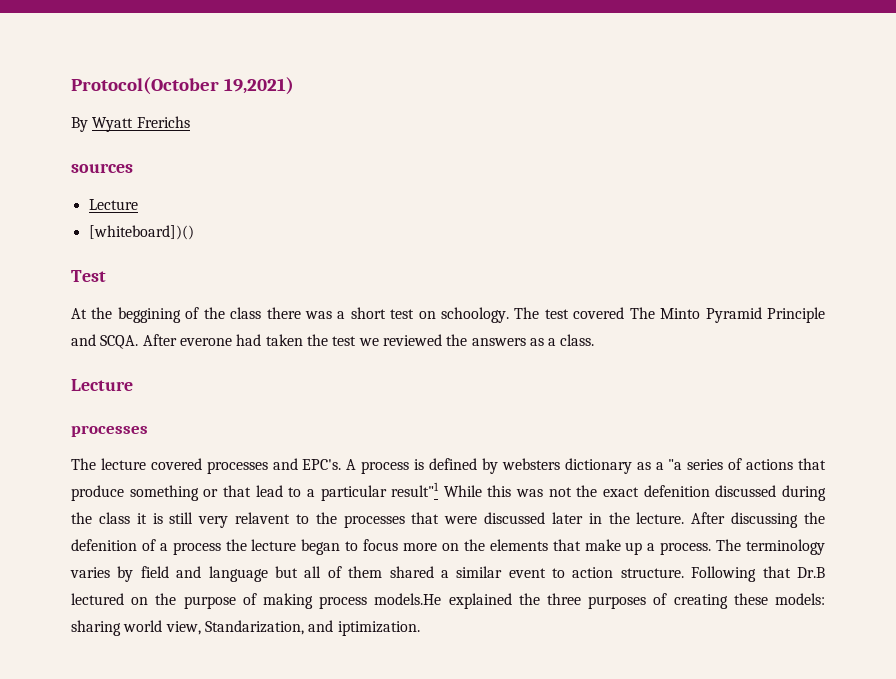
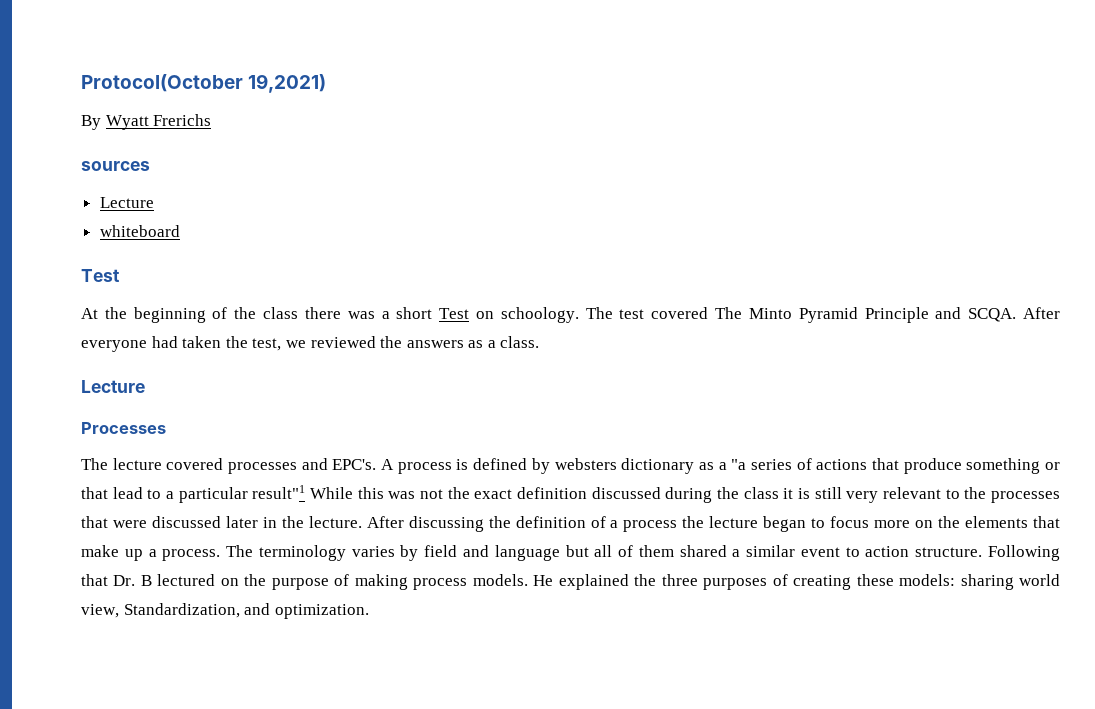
- [whiteboard])()
+ whiteboard
- At the beggining of the class there was a short test on schoology.
+ At the beginning of the class there was a short Test on schoology.
- After everone had taken the test we reviewed the answers as a class.
+ After everyone had taken the test, we reviewed the answers as a class.
  Lecture
- processes
+ Processes
- A process is defined by websters dictionary as a "a series of actions that produce something or that lead to a particular result"1 While this was not the exact defenition discussed during the class it is still very relavent to the processes that were discussed later in the lecture.
+ A process is defined by websters dictionary as a "a series of actions that produce something or that lead to a particular result"1 While this was not the exact definition discussed during the class it is still very relevant to the processes that were discussed later in the lecture.
- After discussing the defenition of a process the lecture began to focus more on the elements that make up a process.
+ After discussing the definition of a process the lecture began to focus more on the elements that make up a process.
- Following that Dr.B lectured on the purpose of making process models.He explained the three purposes of creating these models: sharing world view, Standarization, and iptimization.
+ Following that Dr. B lectured on the purpose of making process models. He explained the three purposes of creating these models: sharing world view, Standardization, and optimization.

